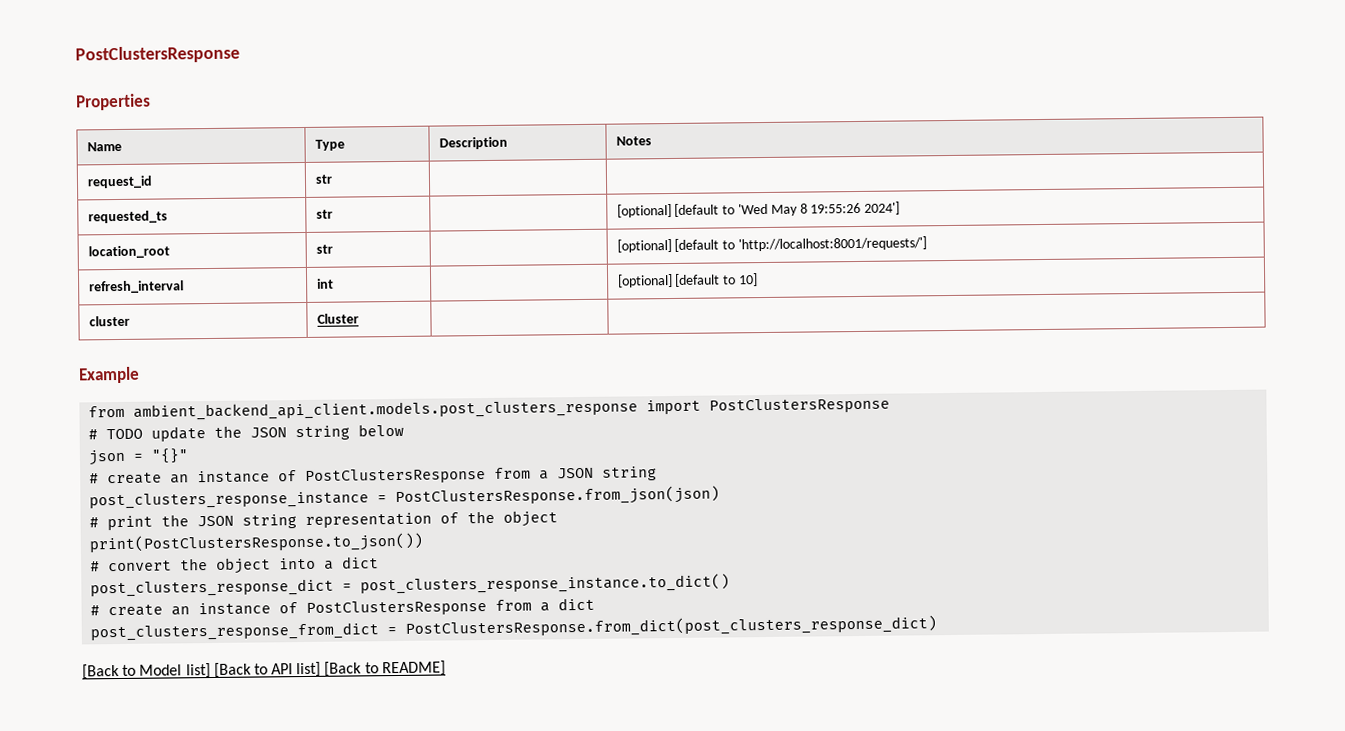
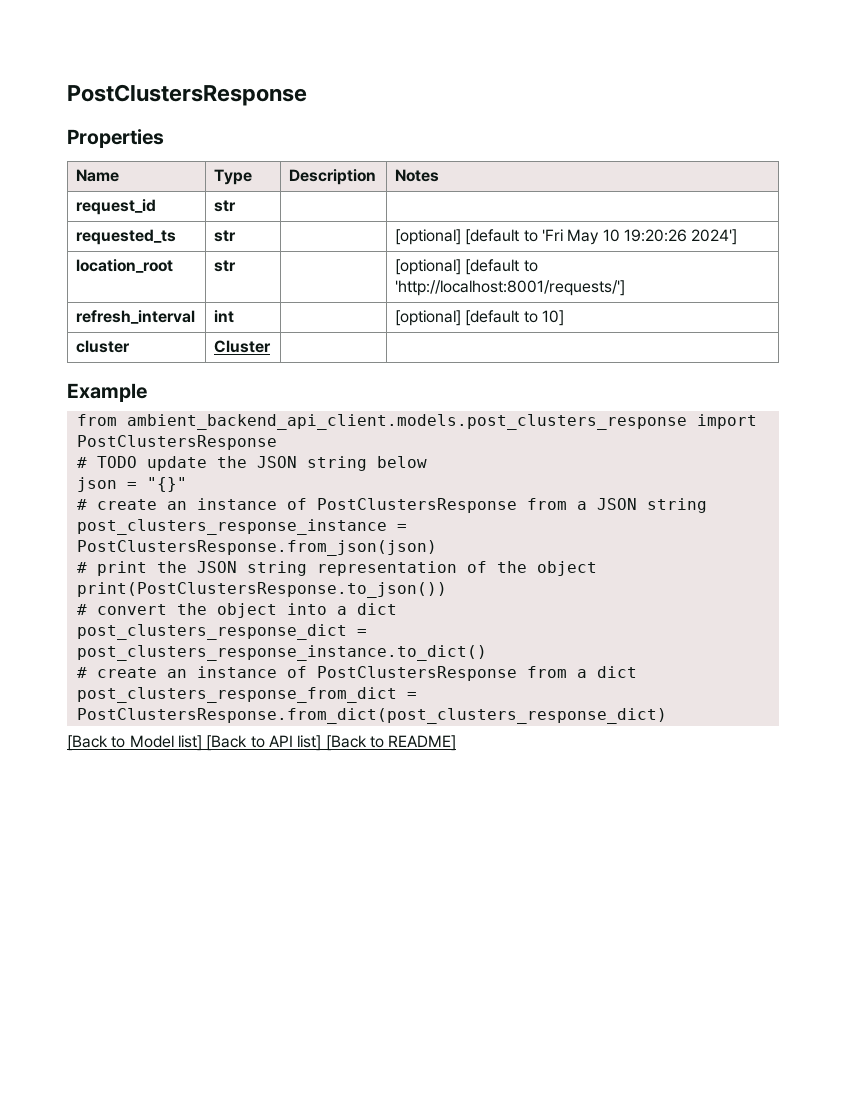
- requested_ts | str | | [optional] [default to 'Wed May 8 19:55:26 2024']
+ requested_ts | str | | [optional] [default to 'Fri May 10 19:20:26 2024']

